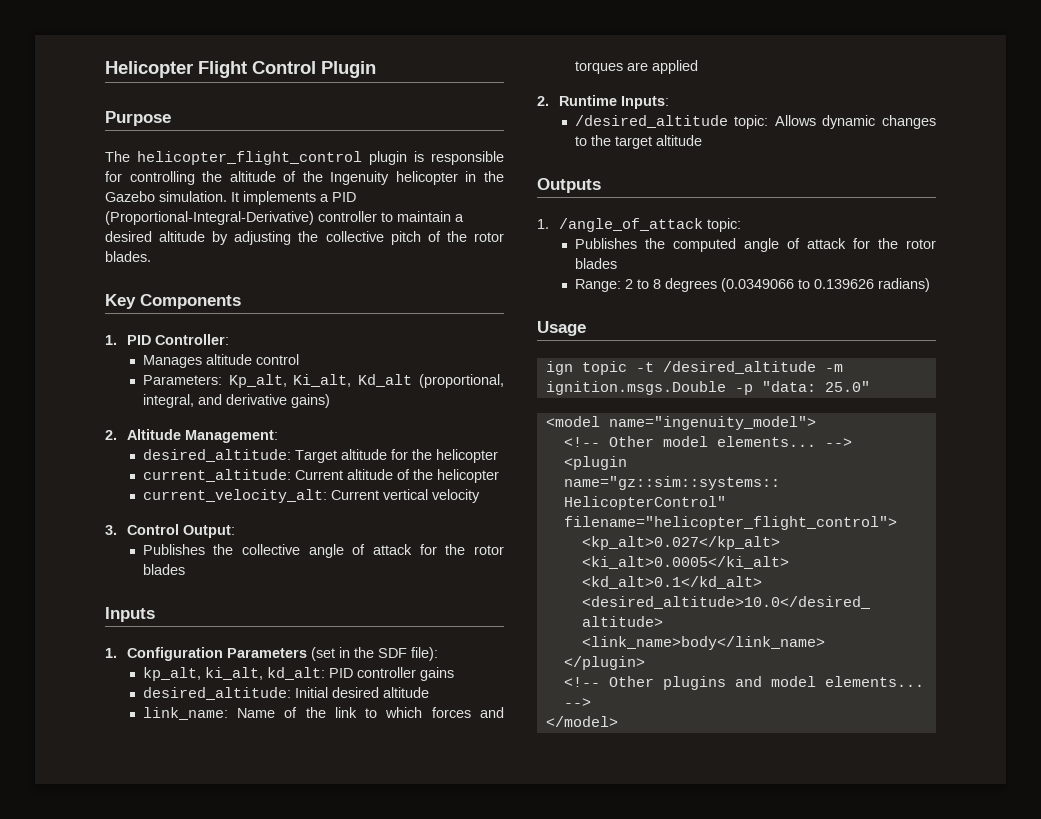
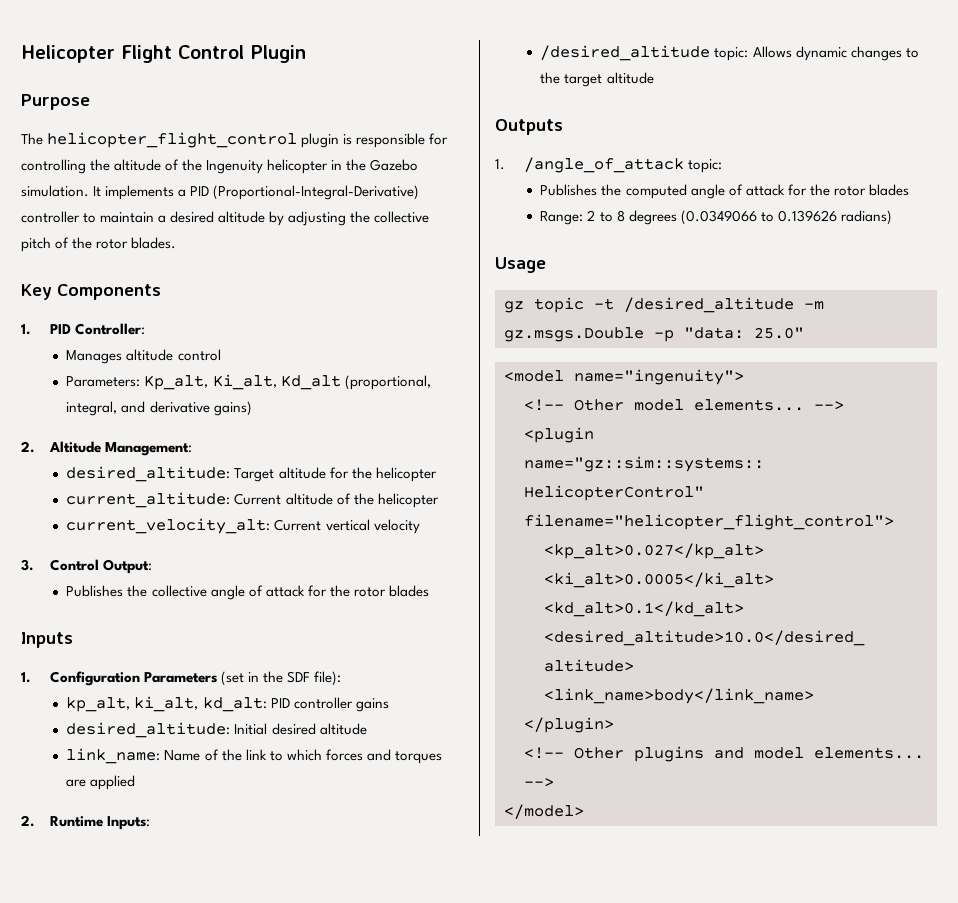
- ign topic -t /desired_altitude -m ignition.msgs.Double -p "data: 25.0"
+ gz topic -t /desired_altitude -m gz.msgs.Double -p "data: 25.0"
- <model name="ingenuity_model">
+ <model name="ingenuity">

